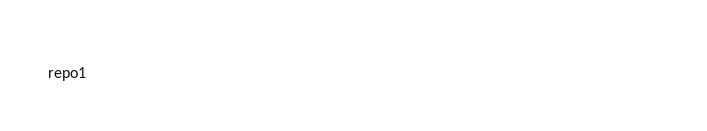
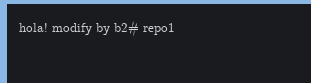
- repo1
+ hola! modify by b2# repo1

